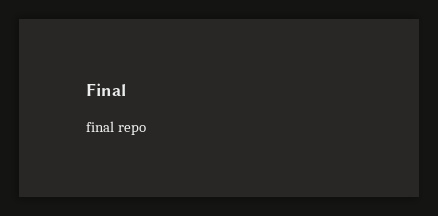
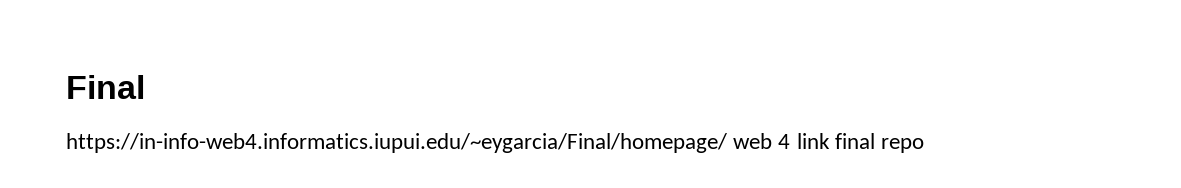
- final repo
+ https://in-info-web4.informatics.iupui.edu/~eygarcia/Final/homepage/ web 4 link final repo

